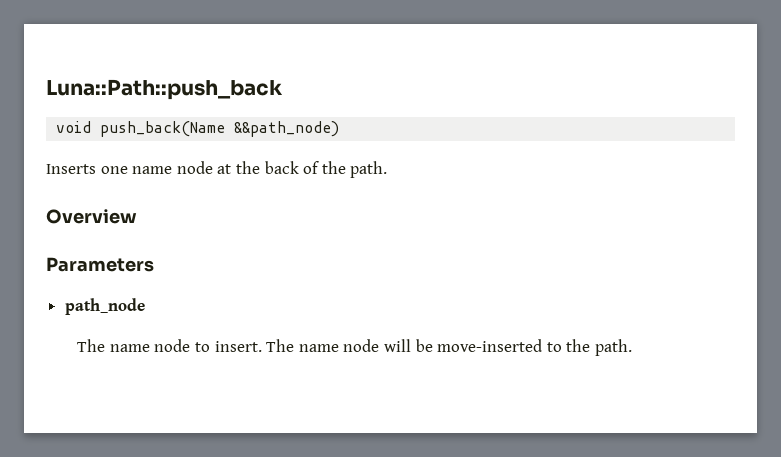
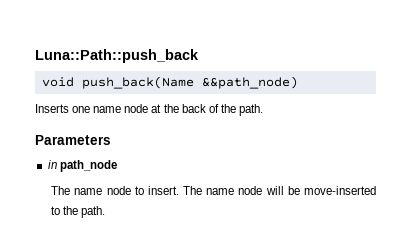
- Overview
- path_node
+ in path_node

